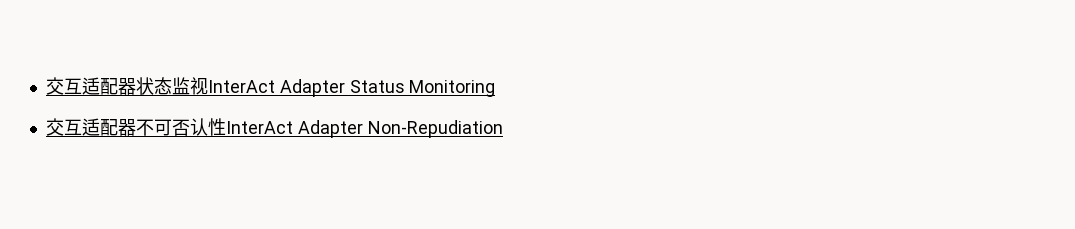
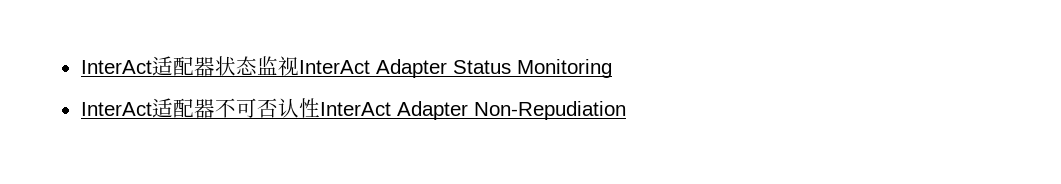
- 交互适配器状态监视InterAct Adapter Status Monitoring
+ InterAct适配器状态监视InterAct Adapter Status Monitoring
- 交互适配器不可否认性InterAct Adapter Non-Repudiation
+ InterAct适配器不可否认性InterAct Adapter Non-Repudiation

